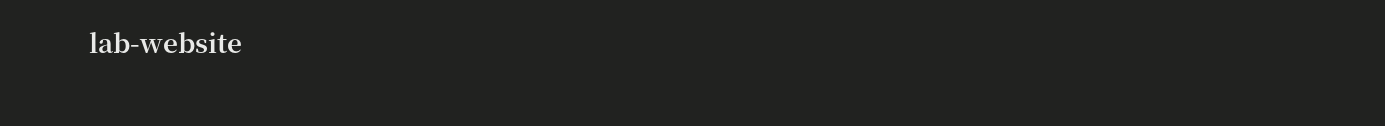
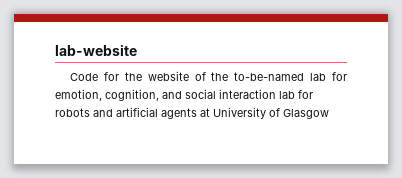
+ Code for the website of the to-be-named lab for emotion, cognition, and social interaction lab for robots and artificial agents at University of Glasgow

